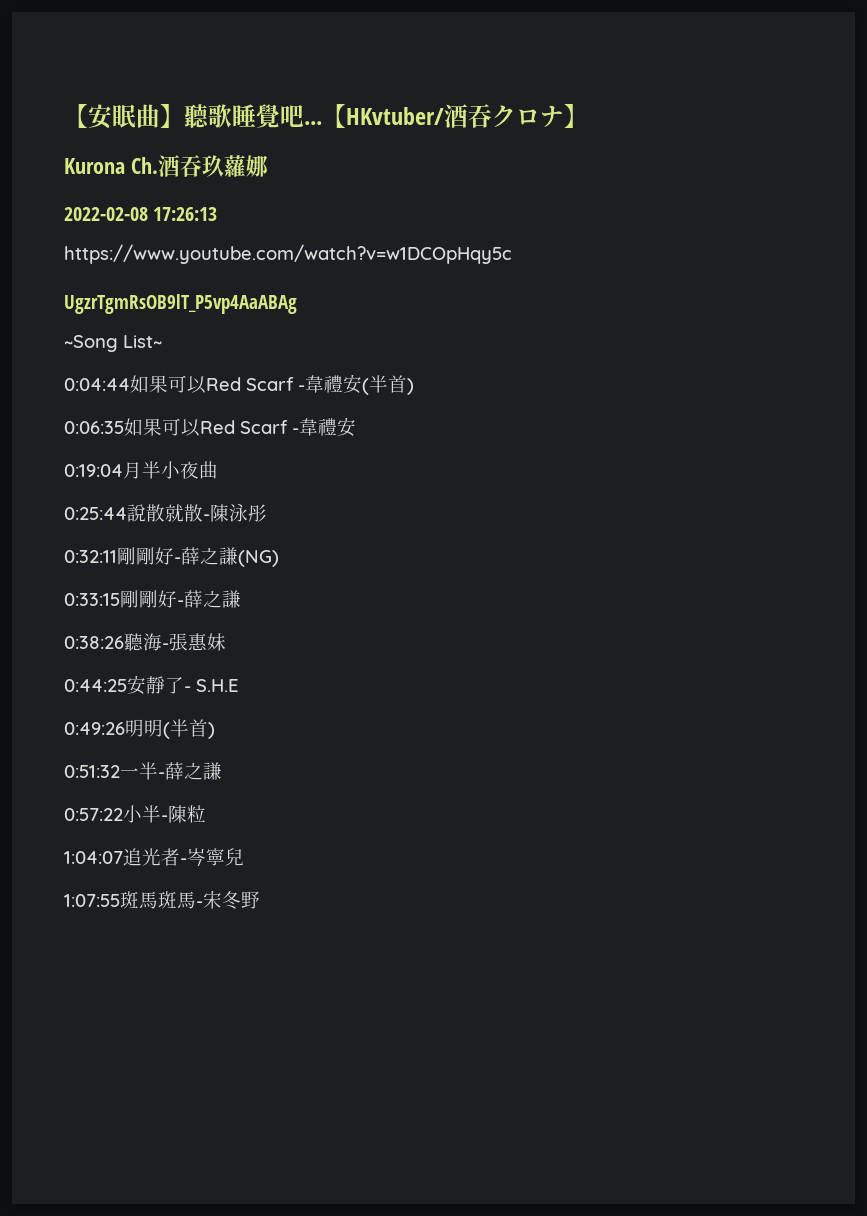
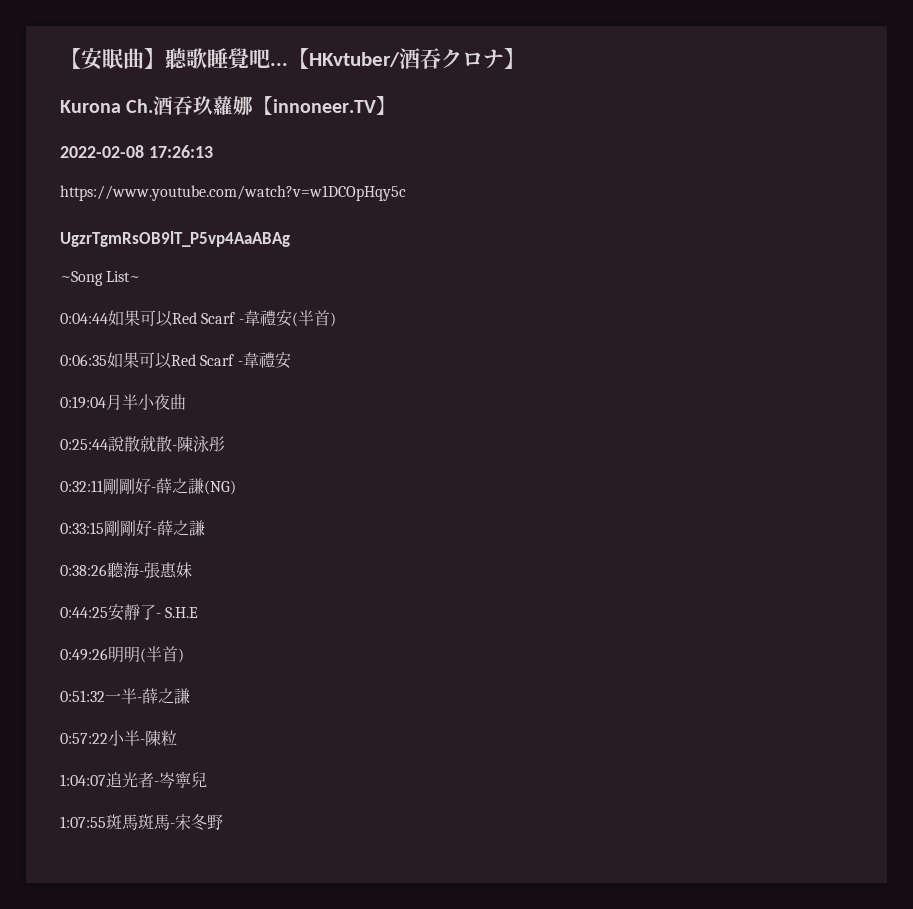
- Kurona Ch.酒吞玖蘿娜
+ Kurona Ch.酒吞玖蘿娜【innoneer.TV】

